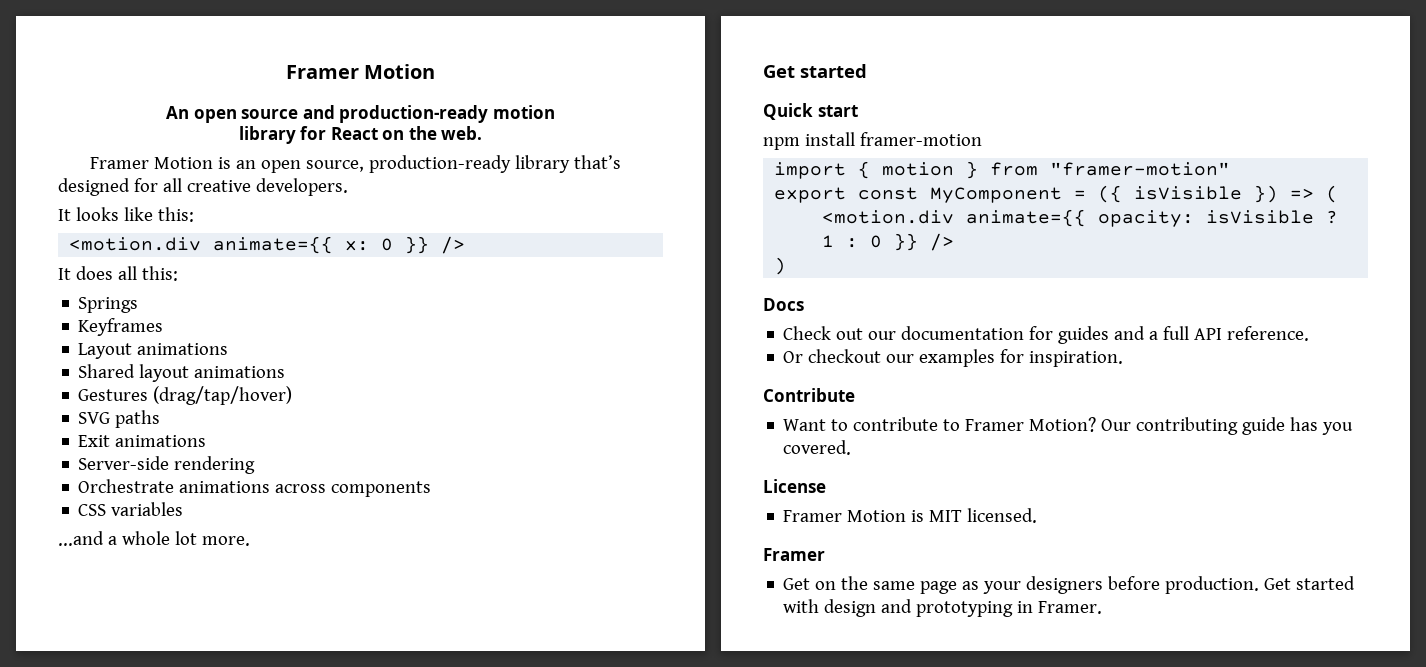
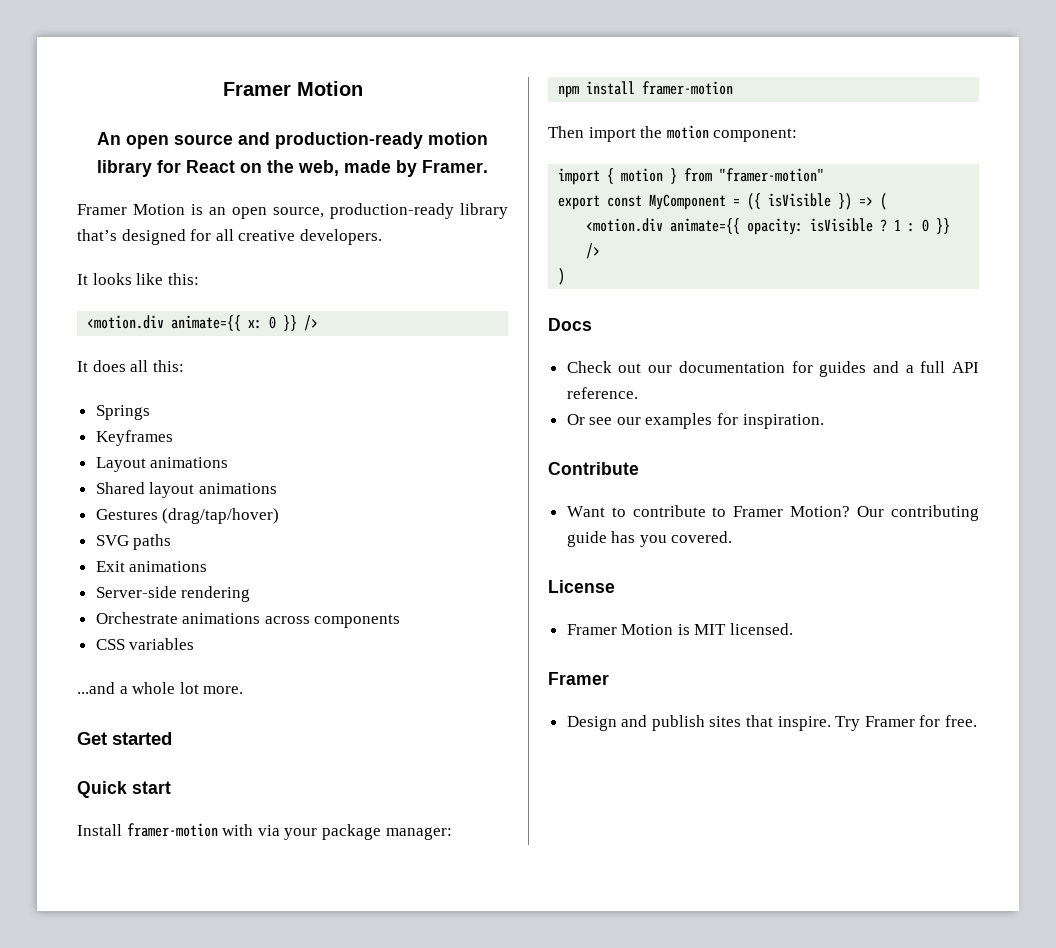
- library for React on the web.
+ library for React on the web, made by Framer.
+ Install framer-motion with via your package manager:
  npm install framer-motion
+ Then import the motion component:
- Or checkout our examples for inspiration.
+ Or see our examples for inspiration.
- Get on the same page as your designers before production. Get started with design and prototyping in Framer.
+ Design and publish sites that inspire. Try Framer for free.

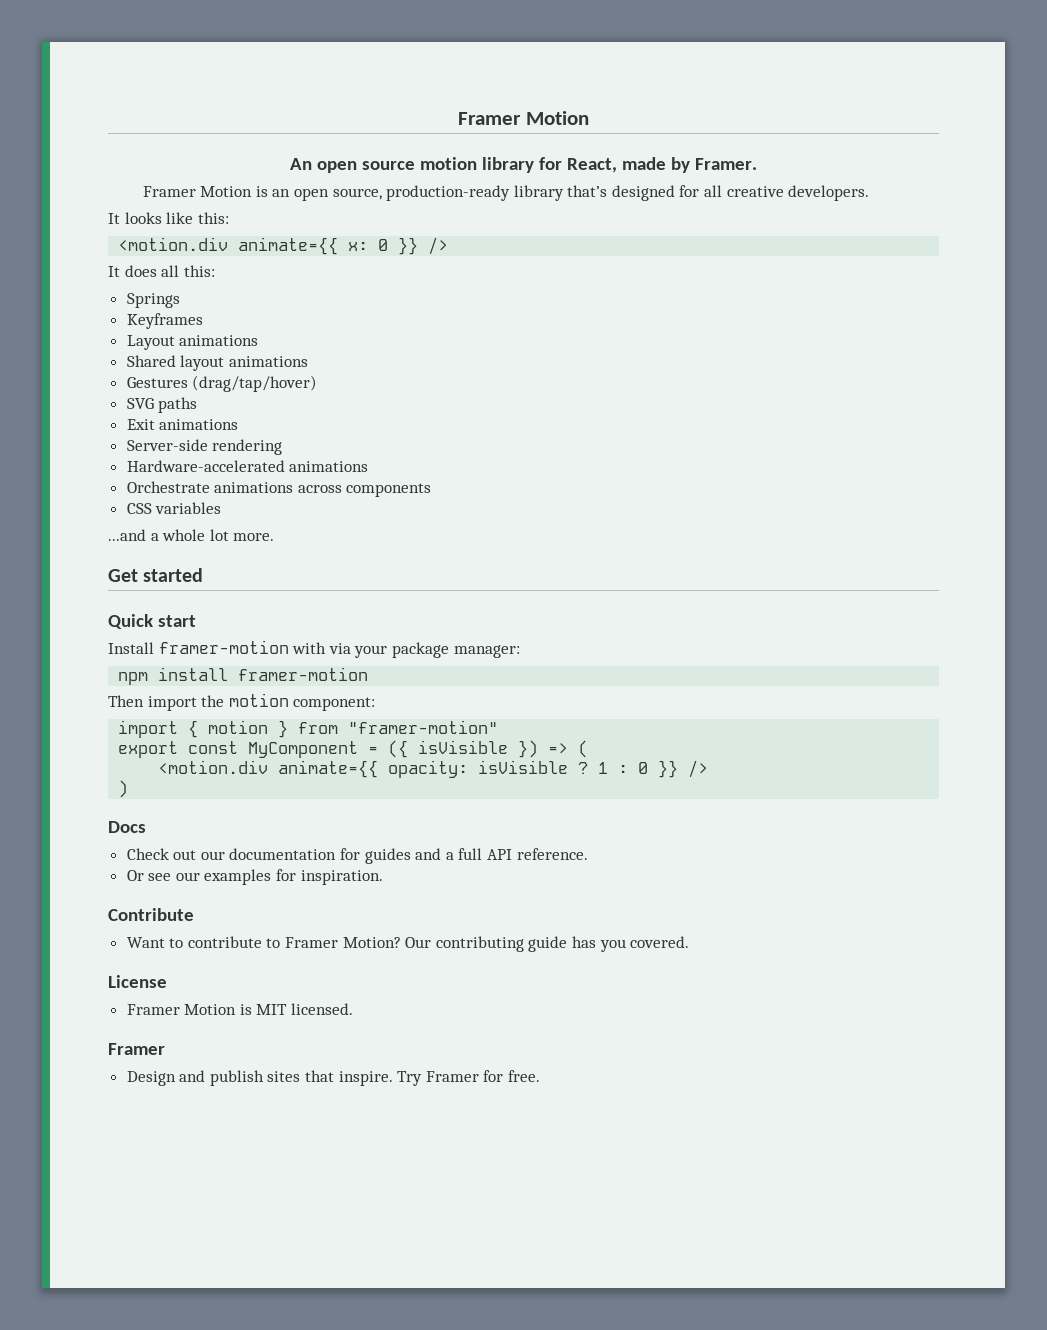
- An open source and production-ready motion
- library for React on the web, made by Framer.
+ An open source motion library for React, made by Framer.
+ Hardware-accelerated animations

